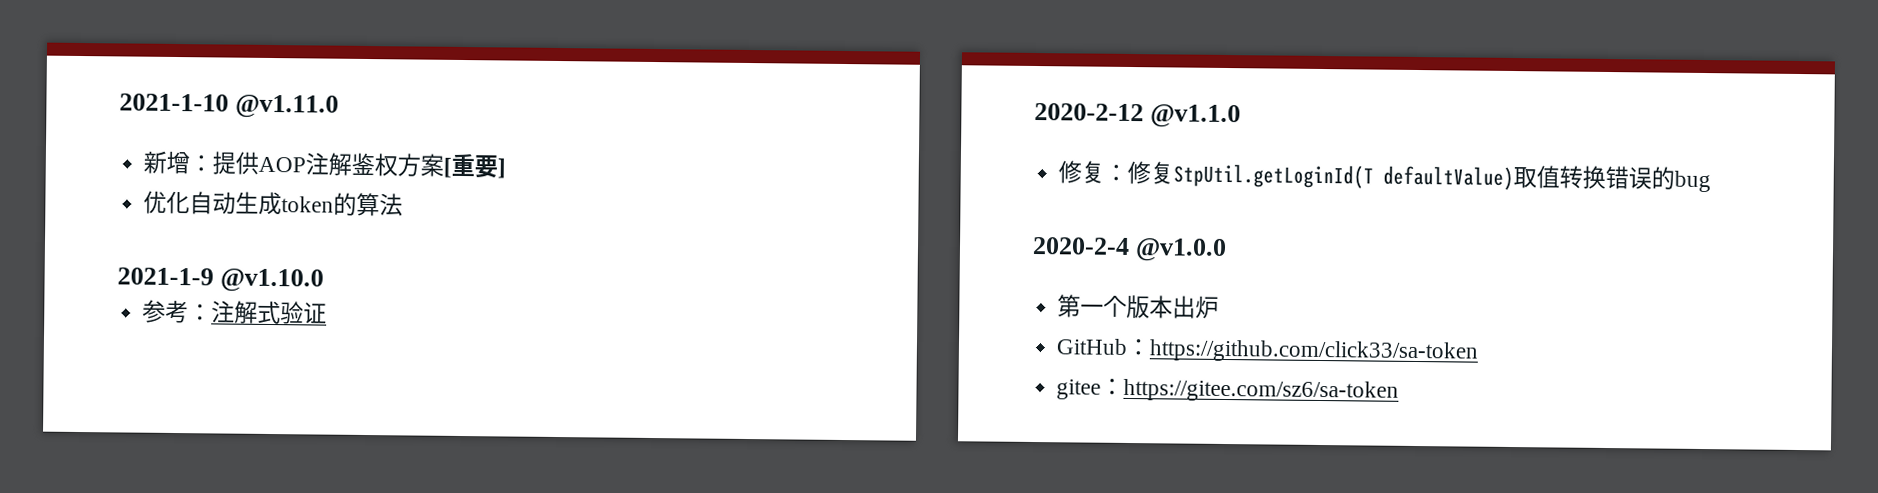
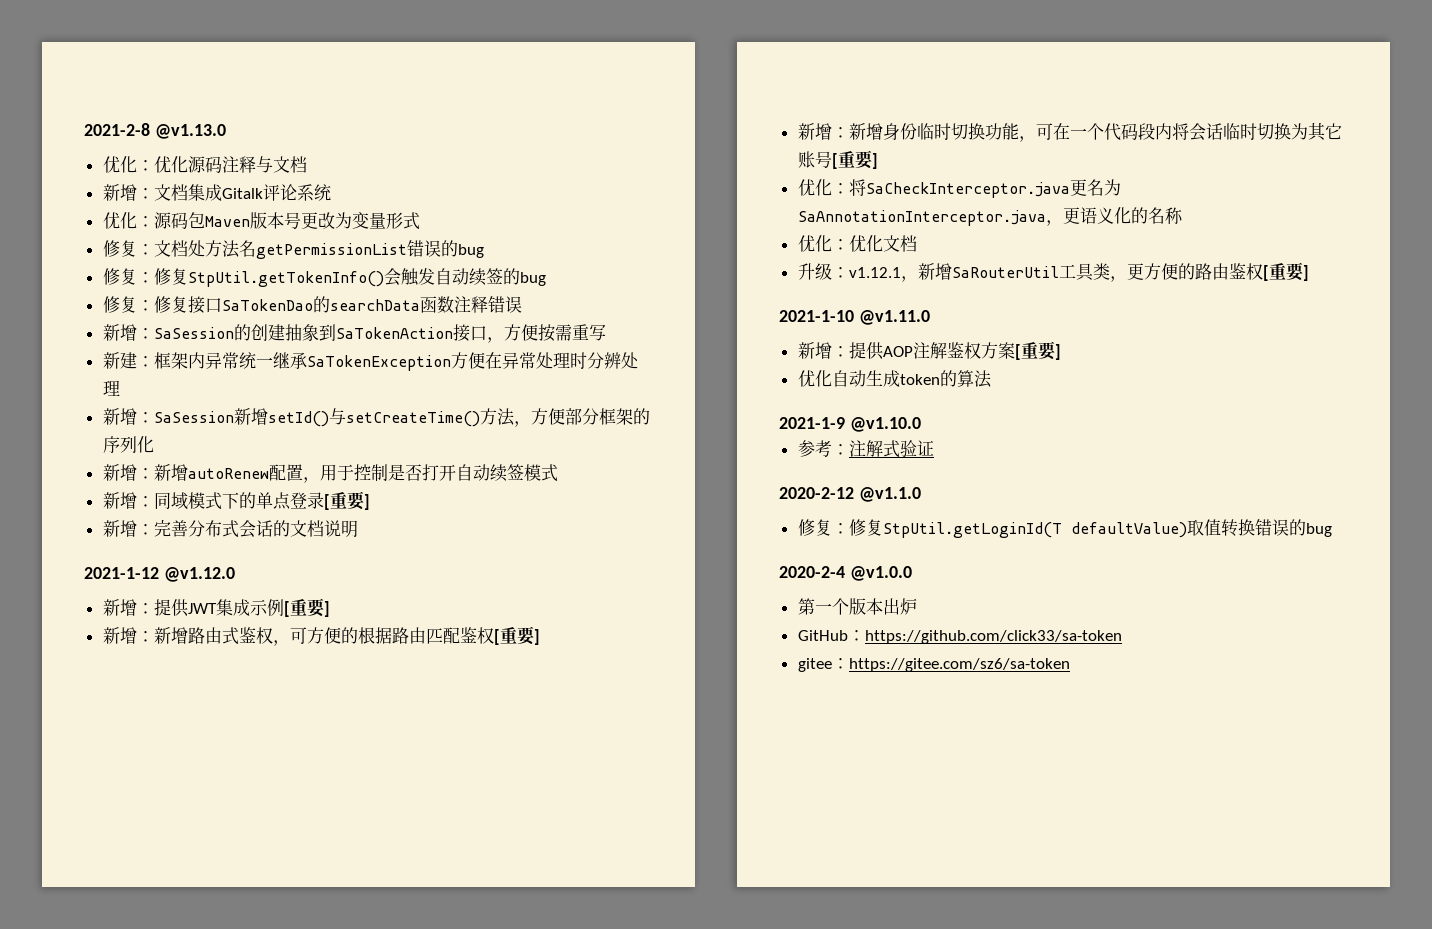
+ 2021-2-8 @v1.13.0
+ 优化：优化源码注释与文档
+ 新增：文档集成Gitalk评论系统
+ 优化：源码包Maven版本号更改为变量形式
+ 修复：文档处方法名getPermissionList错误的bug
+ 修复：修复StpUtil.getTokenInfo()会触发自动续签的bug
+ 修复：修复接口SaTokenDao的searchData函数注释错误
+ 新增：SaSession的创建抽象到SaTokenAction接口，方便按需重写
+ 新建：框架内异常统一继承SaTokenException方便在异常处理时分辨处理
+ 新增：SaSession新增setId()与setCreateTime()方法，方便部分框架的序列化
+ 新增：新增autoRenew配置，用于控制是否打开自动续签模式
+ 新增：同域模式下的单点登录[重要]
+ 新增：完善分布式会话的文档说明
+ 2021-1-12 @v1.12.0
+ 新增：提供JWT集成示例[重要]
+ 新增：新增路由式鉴权，可方便的根据路由匹配鉴权[重要]
+ 新增：新增身份临时切换功能，可在一个代码段内将会话临时切换为其它账号[重要]
+ 优化：将SaCheckInterceptor.java更名为SaAnnotationInterceptor.java，更语义化的名称
+ 优化：优化文档
+ 升级：v1.12.1，新增SaRouterUtil工具类，更方便的路由鉴权[重要]

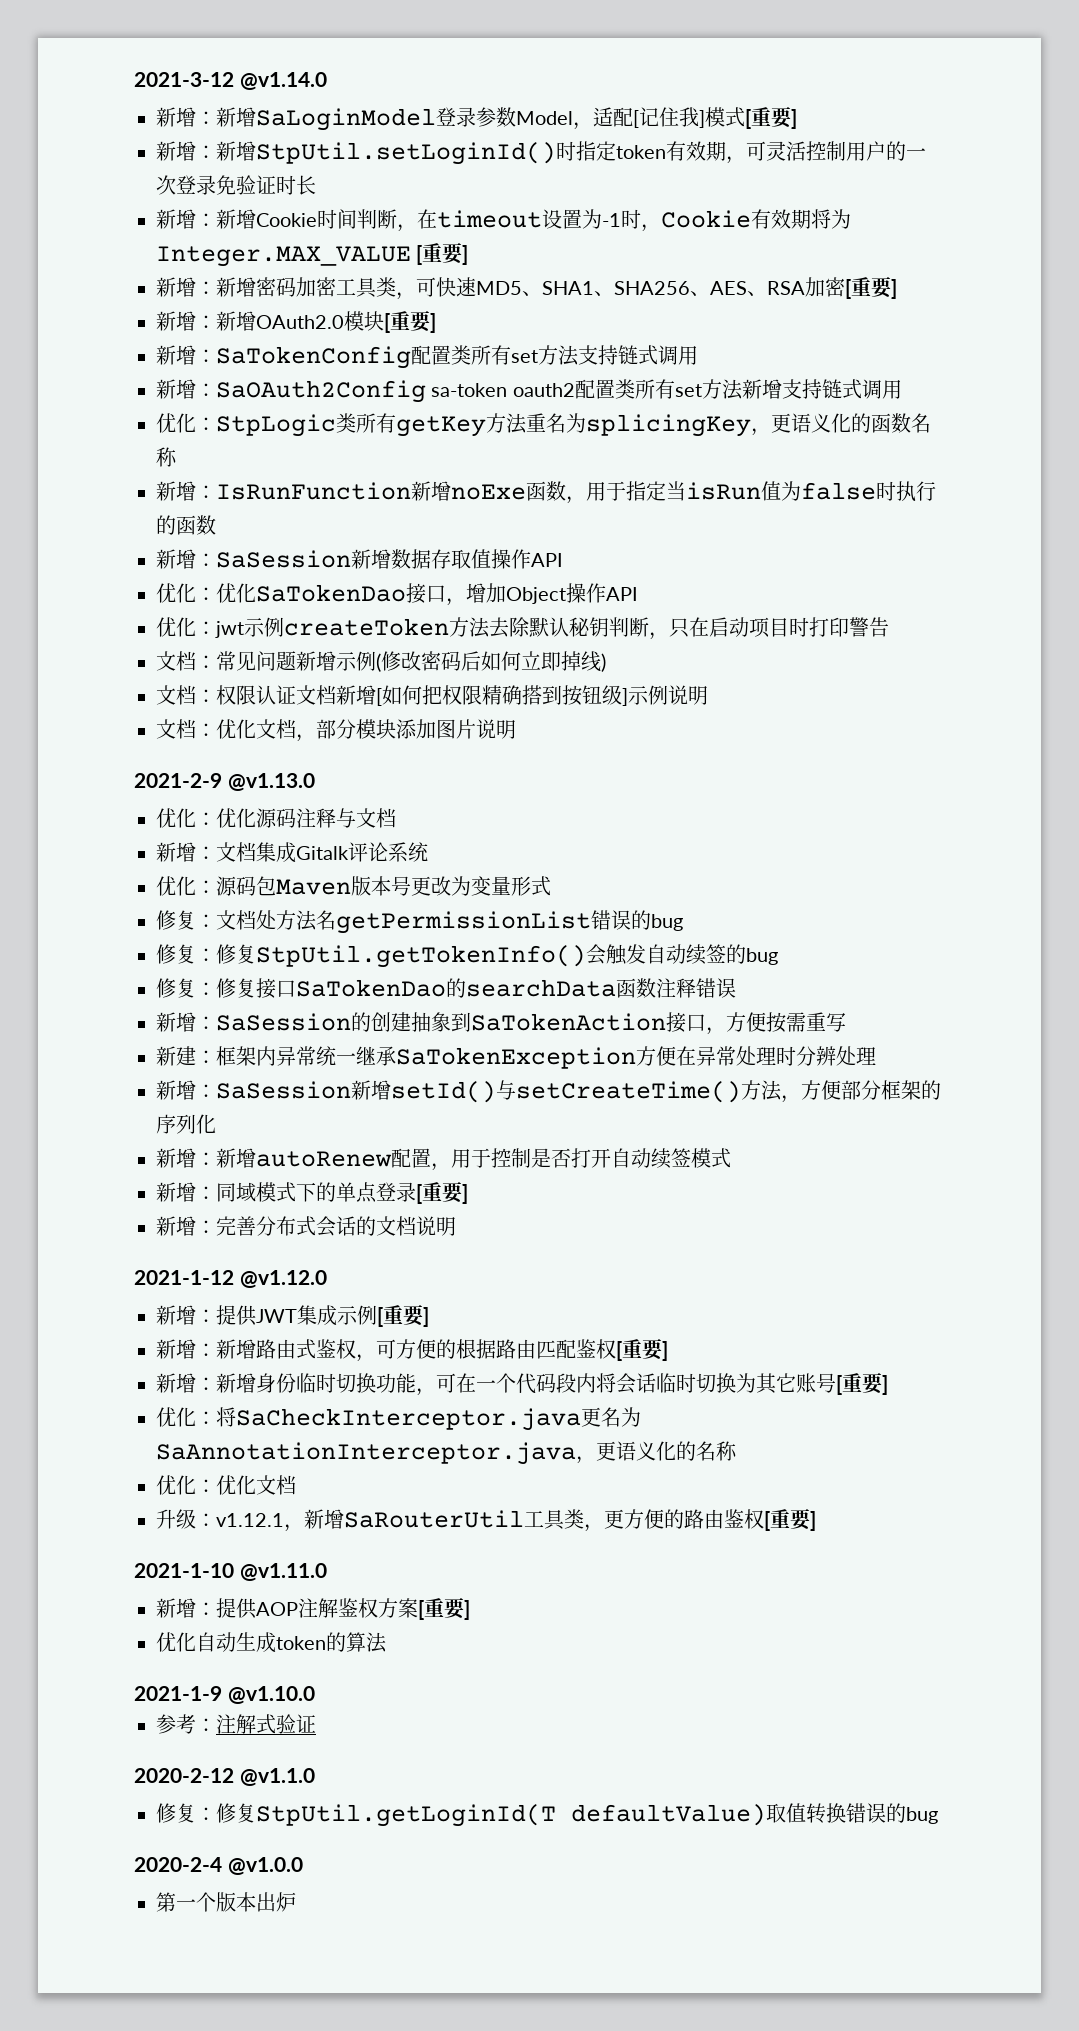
- 2021-2-8 @v1.13.0
+ 2021-3-12 @v1.14.0
+ 新增：新增SaLoginModel登录参数Model，适配[记住我]模式[重要]
+ 新增：新增StpUtil.setLoginId()时指定token有效期，可灵活控制用户的一次登录免验证时长
+ 新增：新增Cookie时间判断，在timeout设置为-1时，Cookie有效期将为Integer.MAX_VALUE [重要]
+ 新增：新增密码加密工具类，可快速MD5、SHA1、SHA256、AES、RSA加密[重要]
+ 新增：新增OAuth2.0模块[重要]
+ 新增：SaTokenConfig配置类所有set方法支持链式调用
+ 新增：SaOAuth2Config sa-token oauth2配置类所有set方法新增支持链式调用
+ 优化：StpLogic类所有getKey方法重名为splicingKey，更语义化的函数名称
+ 新增：IsRunFunction新增noExe函数，用于指定当isRun值为false时执行的函数
+ 新增：SaSession新增数据存取值操作API
+ 优化：优化SaTokenDao接口，增加Object操作API
+ 优化：jwt示例createToken方法去除默认秘钥判断，只在启动项目时打印警告
+ 文档：常见问题新增示例(修改密码后如何立即掉线)
+ 文档：权限认证文档新增[如何把权限精确搭到按钮级]示例说明
+ 文档：优化文档，部分模块添加图片说明
+ 2021-2-9 @v1.13.0
- GitHub：https://github.com/click33/sa-token
- gitee：https://gitee.com/sz6/sa-token

